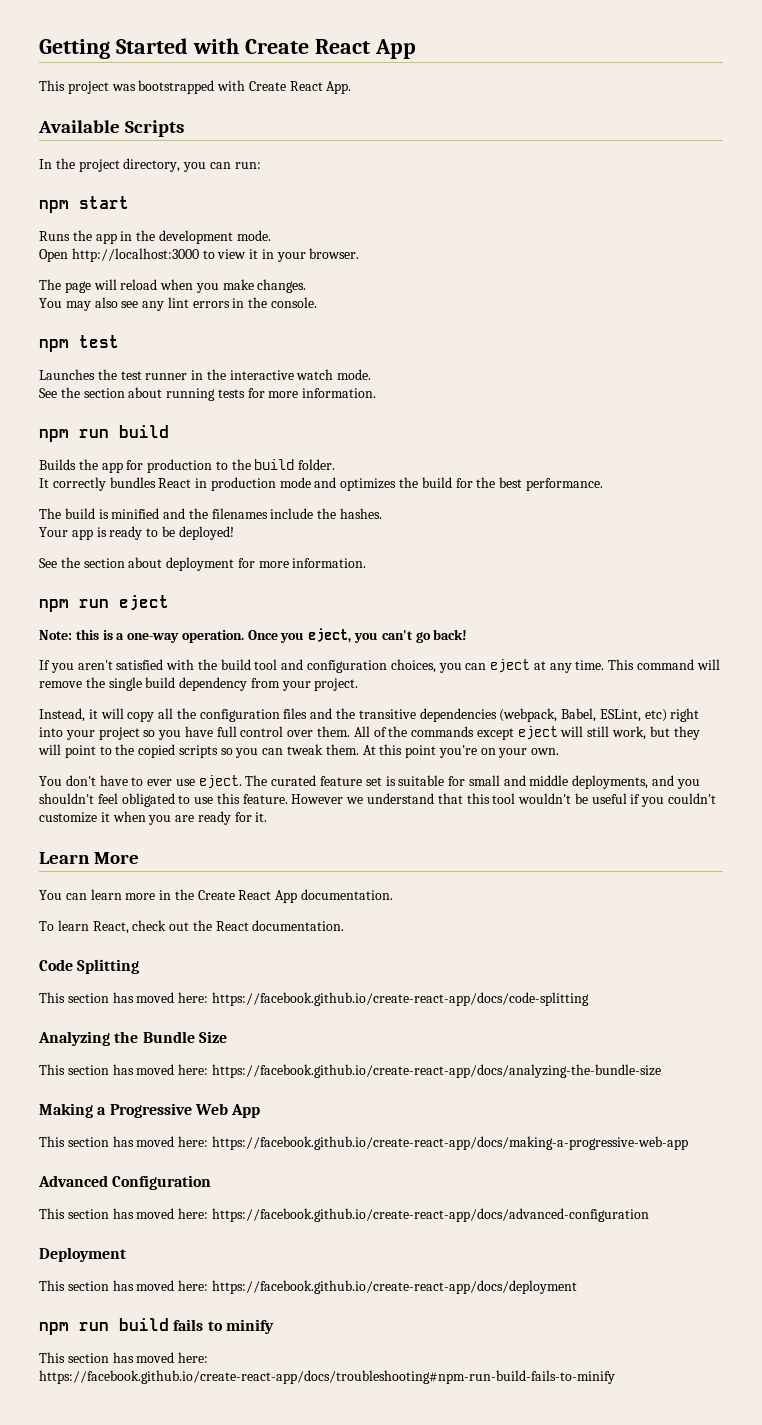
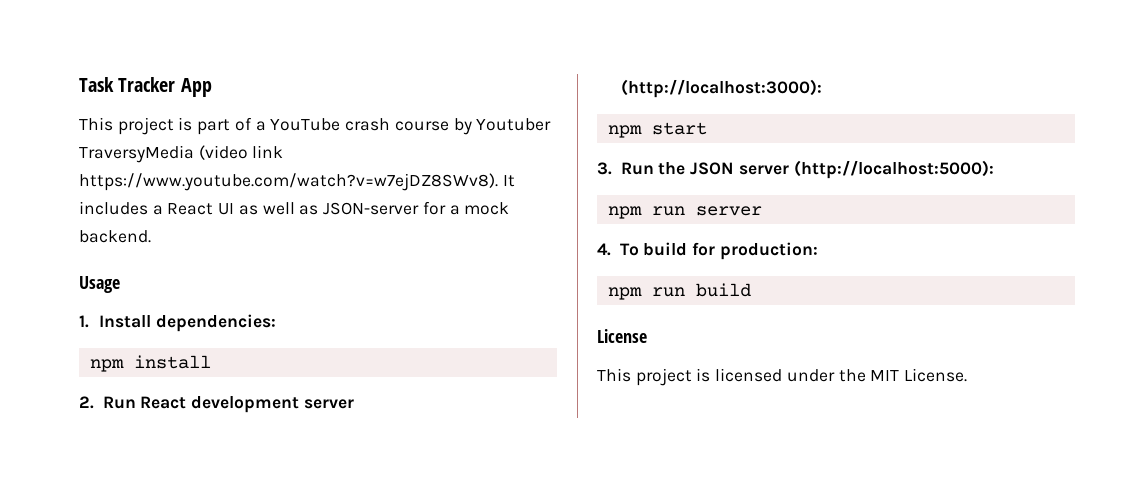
- Getting Started with Create React App
- This project was bootstrapped with Create React App.
- Available Scripts
- In the project directory, you can run:
+ Task Tracker App
+ This project is part of a YouTube crash course by Youtuber TraversyMedia (video link https://www.youtube.com/watch?v=w7ejDZ8SWv8). It includes a React UI as well as JSON-server for a mock backend.
+ Usage
+ 1. Install dependencies:
+ npm install
+ 2. Run React development server (http://localhost:3000):
  npm start
- Runs the app in the development mode.
- Open http://localhost:3000 to view it in your browser.
- The page will reload when you make changes.
- You may also see any lint errors in the console.
- npm test
- Launches the test runner in the interactive watch mode.
- See the section about running tests for more information.
+ 3. Run the JSON server (http://localhost:5000):
+ npm run server
+ 4. To build for production:
  npm run build
- Builds the app for production to the build folder.
- It correctly bundles React in production mode and optimizes the build for the best performance.
- The build is minified and the filenames include the hashes.
- Your app is ready to be deployed!
- See the section about deployment for more information.
- npm run eject
- Note: this is a one-way operation. Once you eject, you can't go back!
- If you aren't satisfied with the build tool and configuration choices, you can eject at any time. This command will remove the single build dependency from your project.
- Instead, it will copy all the configuration files and the transitive dependencies (webpack, Babel, ESLint, etc) right into your project so you have full control over them. All of the commands except eject will still work, but they will point to the copied scripts so you can tweak them. At this point you're on your own.
- You don't have to ever use eject. The curated feature set is suitable for small and middle deployments, and you shouldn't feel obligated to use this feature. However we understand that this tool wouldn't be useful if you couldn't customize it when you are ready for it.
- Learn More
- You can learn more in the Create React App documentation.
- To learn React, check out the React documentation.
- Code Splitting
- This section has moved here: https://facebook.github.io/create-react-app/docs/code-splitting
- Analyzing the Bundle Size
- This section has moved here: https://facebook.github.io/create-react-app/docs/analyzing-the-bundle-size
- Making a Progressive Web App
- This section has moved here: https://facebook.github.io/create-react-app/docs/making-a-progressive-web-app
- Advanced Configuration
- This section has moved here: https://facebook.github.io/create-react-app/docs/advanced-configuration
- Deployment
- This section has moved here: https://facebook.github.io/create-react-app/docs/deployment
- npm run build fails to minify
- This section has moved here: https://facebook.github.io/create-react-app/docs/troubleshooting#npm-run-build-fails-to-minify
+ License
+ This project is licensed under the MIT License.

